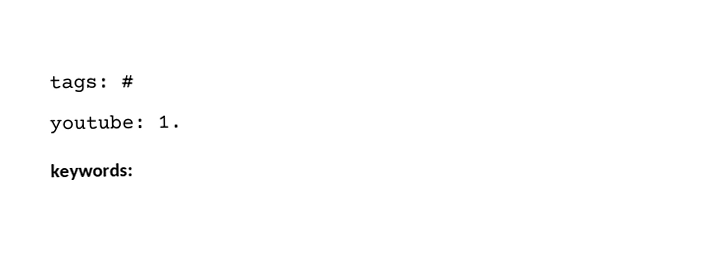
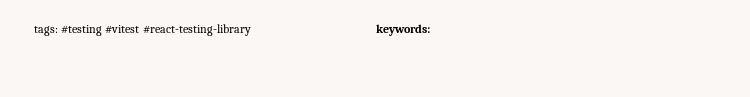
- tags: #
- youtube: 1.
+ tags: #testing #vitest #react-testing-library

